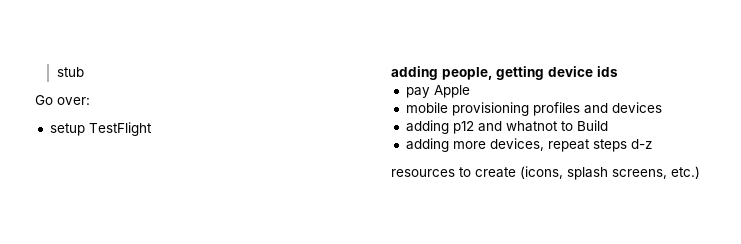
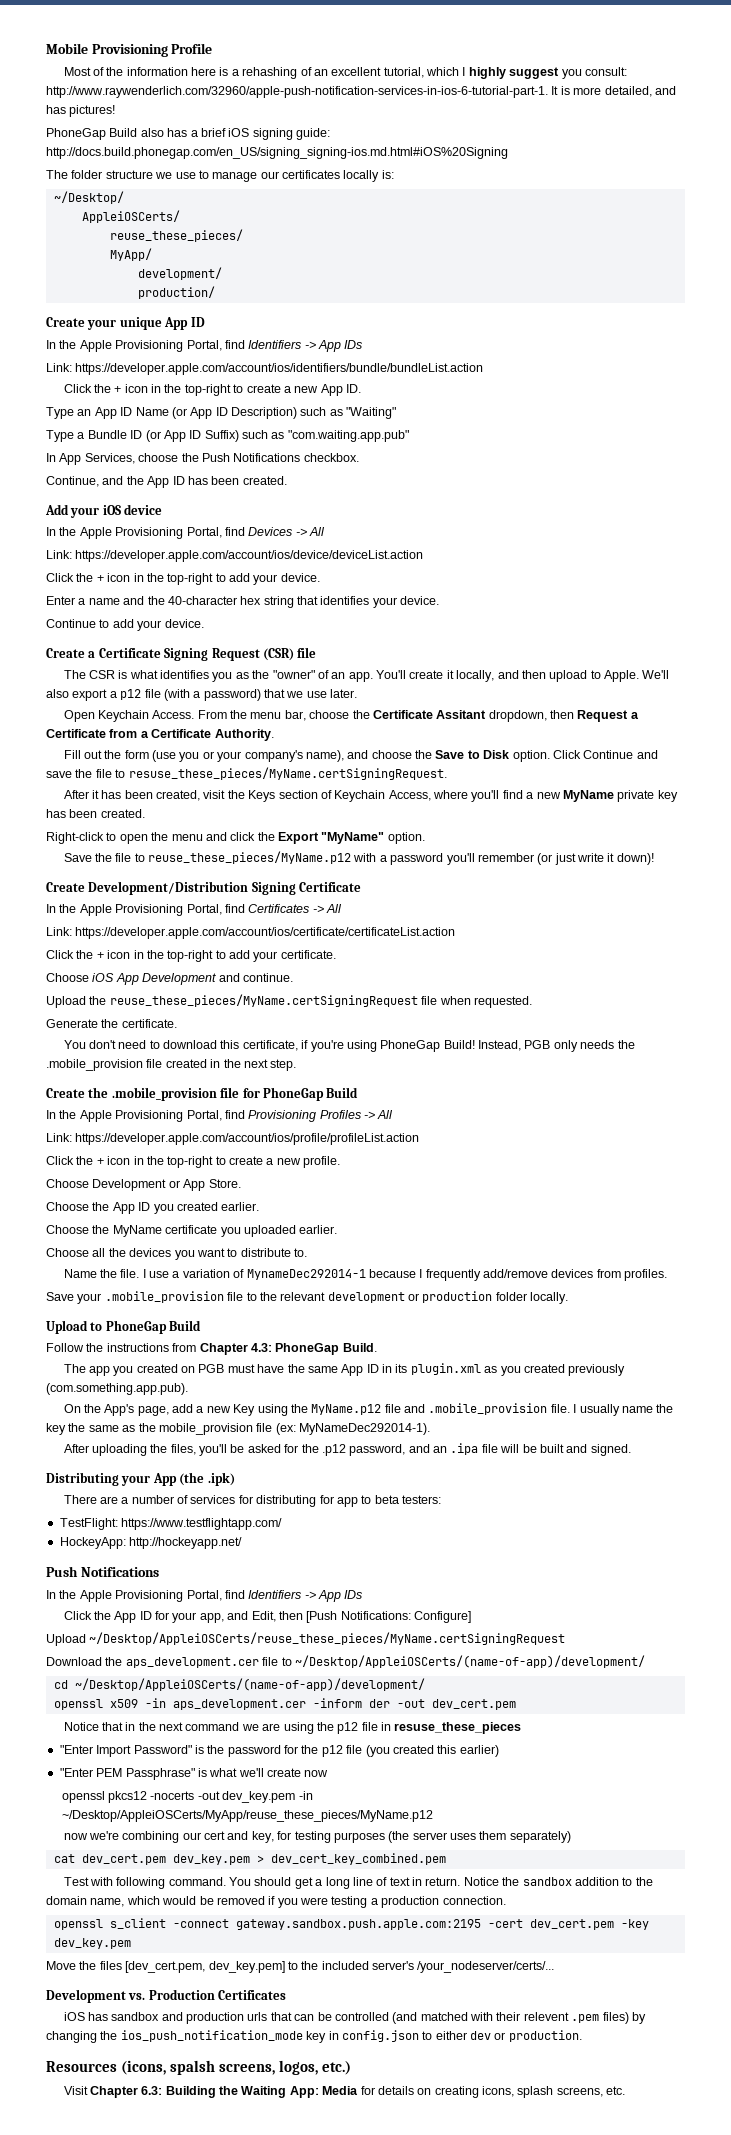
- stub
- Go over:
- setup TestFlight
- adding people, getting device ids
- pay Apple
- mobile provisioning profiles and devices
- adding p12 and whatnot to Build
- adding more devices, repeat steps d-z
- resources to create (icons, splash screens, etc.)
+ Mobile Provisioning Profile
+ Most of the information here is a rehashing of an excellent tutorial, which I highly suggest you consult: http://www.raywenderlich.com/32960/apple-push-notification-services-in-ios-6-tutorial-part-1. It is more detailed, and has pictures!
+ PhoneGap Build also has a brief iOS signing guide: http://docs.build.phonegap.com/en_US/signing_signing-ios.md.html#iOS%20Signing
+ The folder structure we use to manage our certificates locally is:
+ ~/Desktop/
+ AppleiOSCerts/
+ reuse_these_pieces/
+ MyApp/
+ development/
+ production/
+ Create your unique App ID
+ In the Apple Provisioning Portal, find Identifiers -> App IDs
+ Link: https://developer.apple.com/account/ios/identifiers/bundle/bundleList.action
+ Click the + icon in the top-right to create a new App ID.
+ Type an App ID Name (or App ID Description) such as "Waiting"
+ Type a Bundle ID (or App ID Suffix) such as "com.waiting.app.pub"
+ In App Services, choose the Push Notifications checkbox.
+ Continue, and the App ID has been created.
+ Add your iOS device
+ In the Apple Provisioning Portal, find Devices -> All
+ Link: https://developer.apple.com/account/ios/device/deviceList.action
+ Click the + icon in the top-right to add your device.
+ Enter a name and the 40-character hex string that identifies your device.
+ Continue to add your device.
+ Create a Certificate Signing Request (CSR) file
+ The CSR is what identifies you as the "owner" of an app. You'll create it locally, and then upload to Apple. We'll also export a p12 file (with a password) that we use later.
+ Open Keychain Access. From the menu bar, choose the Certificate Assitant dropdown, then Request a Certificate from a Certificate Authority.
+ Fill out the form (use you or your company's name), and choose the Save to Disk option. Click Continue and save the file to resuse_these_pieces/MyName.certSigningRequest.
+ After it has been created, visit the Keys section of Keychain Access, where you'll find a new MyName private key has been created.
+ Right-click to open the menu and click the Export "MyName" option.
+ Save the file to reuse_these_pieces/MyName.p12 with a password you'll remember (or just write it down)!
+ Create Development/Distribution Signing Certificate
+ In the Apple Provisioning Portal, find Certificates -> All
+ Link: https://developer.apple.com/account/ios/certificate/certificateList.action
+ Click the + icon in the top-right to add your certificate.
+ Choose iOS App Development and continue.
+ Upload the reuse_these_pieces/MyName.certSigningRequest file when requested.
+ Generate the certificate.
+ You don't need to download this certificate, if you're using PhoneGap Build! Instead, PGB only needs the .mobile_provision file created in the next step.
+ Create the .mobile_provision file for PhoneGap Build
+ In the Apple Provisioning Portal, find Provisioning Profiles -> All
+ Link: https://developer.apple.com/account/ios/profile/profileList.action
+ Click the + icon in the top-right to create a new profile.
+ Choose Development or App Store.
+ Choose the App ID you created earlier.
+ Choose the MyName certificate you uploaded earlier.
+ Choose all the devices you want to distribute to.
+ Name the file. I use a variation of MynameDec292014-1 because I frequently add/remove devices from profiles.
+ Save your .mobile_provision file to the relevant development or production folder locally.
+ Upload to PhoneGap Build
+ Follow the instructions from Chapter 4.3: PhoneGap Build.
+ The app you created on PGB must have the same App ID in its plugin.xml as you created previously (com.something.app.pub).
+ On the App's page, add a new Key using the MyName.p12 file and .mobile_provision file. I usually name the key the same as the mobile_provision file (ex: MyNameDec292014-1).
+ After uploading the files, you'll be asked for the .p12 password, and an .ipa file will be built and signed.
+ Distributing your App (the .ipk)
+ There are a number of services for distributing for app to beta testers:
+ TestFlight: https://www.testflightapp.com/
+ HockeyApp: http://hockeyapp.net/
+ Push Notifications
+ In the Apple Provisioning Portal, find Identifiers -> App IDs
+ Click the App ID for your app, and Edit, then [Push Notifications: Configure]
+ Upload ~/Desktop/AppleiOSCerts/reuse_these_pieces/MyName.certSigningRequest
+ Download the aps_development.cer file to ~/Desktop/AppleiOSCerts/(name-of-app)/development/
+ cd ~/Desktop/AppleiOSCerts/(name-of-app)/development/
+ openssl x509 -in aps_development.cer -inform der -out dev_cert.pem
+ Notice that in the next command we are using the p12 file in resuse_these_pieces
+ "Enter Import Password" is the password for the p12 file (you created this earlier)
+ "Enter PEM Passphrase" is what we'll create now
+ openssl pkcs12 -nocerts -out dev_key.pem -in ~/Desktop/AppleiOSCerts/MyApp/reuse_these_pieces/MyName.p12
+ now we're combining our cert and key, for testing purposes (the server uses them separately)
+ cat dev_cert.pem dev_key.pem > dev_cert_key_combined.pem
+ Test with following command. You should get a long line of text in return. Notice the sandbox addition to the domain name, which would be removed if you were testing a production connection.
+ openssl s_client -connect gateway.sandbox.push.apple.com:2195 -cert dev_cert.pem -key dev_key.pem
+ Move the files [dev_cert.pem, dev_key.pem] to the included server's /your_nodeserver/certs/...
+ Development vs. Production Certificates
+ iOS has sandbox and production urls that can be controlled (and matched with their relevent .pem files) by changing the ios_push_notification_mode key in config.json to either dev or production.
+ Resources (icons, spalsh screens, logos, etc.)
+ Visit Chapter 6.3: Building the Waiting App: Media for details on creating icons, splash screens, etc.

